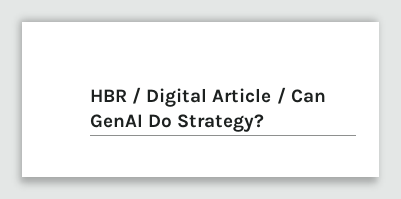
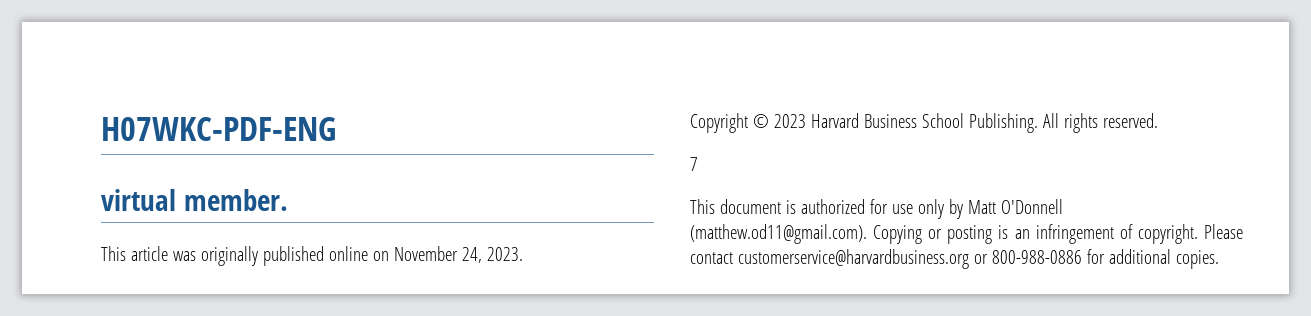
- HBR / Digital Article / Can GenAI Do Strategy?
+ H07WKC-PDF-ENG
+ virtual member.
+ This article was originally published online on November 24, 2023.
+ Copyright © 2023 Harvard Business School Publishing. All rights reserved.
+ 7
+ This document is authorized for use only by Matt O'Donnell (matthew.od11@gmail.com). Copying or posting is an infringement of copyright. Please contact customerservice@harvardbusiness.org or 800-988-0886 for additional copies.

